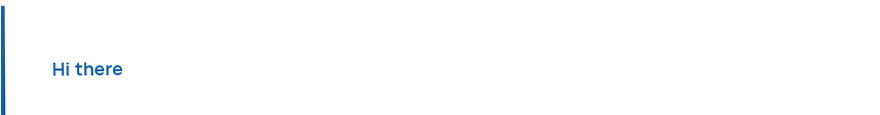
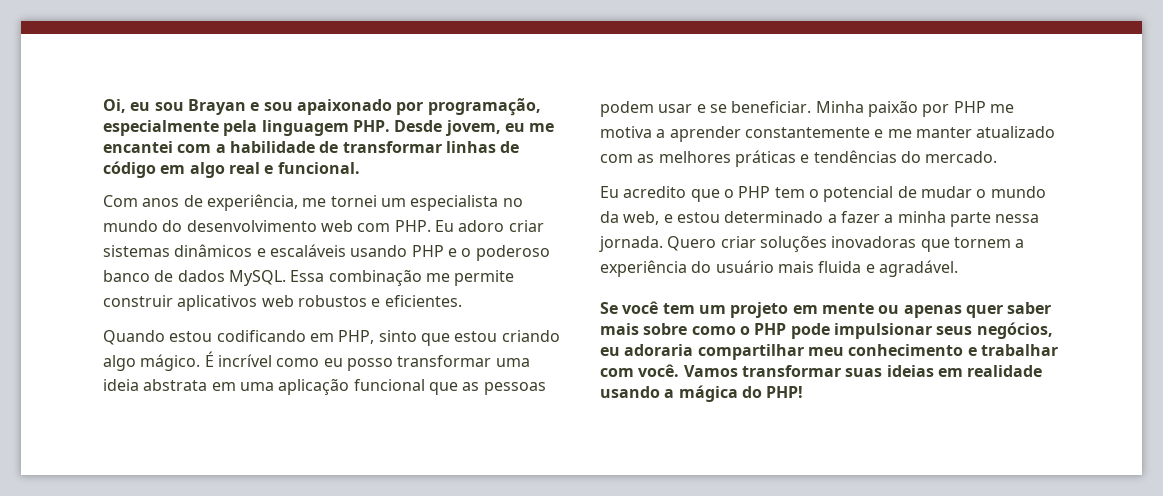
- Hi there
+ Oi, eu sou Brayan e sou apaixonado por programação, especialmente pela linguagem PHP. Desde jovem, eu me encantei com a habilidade de transformar linhas de código em algo real e funcional.
+ Com anos de experiência, me tornei um especialista no mundo do desenvolvimento web com PHP. Eu adoro criar sistemas dinâmicos e escaláveis usando PHP e o poderoso banco de dados MySQL. Essa combinação me permite construir aplicativos web robustos e eficientes.
+ Quando estou codificando em PHP, sinto que estou criando algo mágico. É incrível como eu posso transformar uma ideia abstrata em uma aplicação funcional que as pessoas podem usar e se beneficiar. Minha paixão por PHP me motiva a aprender constantemente e me manter atualizado com as melhores práticas e tendências do mercado.
+ Eu acredito que o PHP tem o potencial de mudar o mundo da web, e estou determinado a fazer a minha parte nessa jornada. Quero criar soluções inovadoras que tornem a experiência do usuário mais fluida e agradável.
+ Se você tem um projeto em mente ou apenas quer saber mais sobre como o PHP pode impulsionar seus negócios, eu adoraria compartilhar meu conhecimento e trabalhar com você. Vamos transformar suas ideias em realidade usando a mágica do PHP!

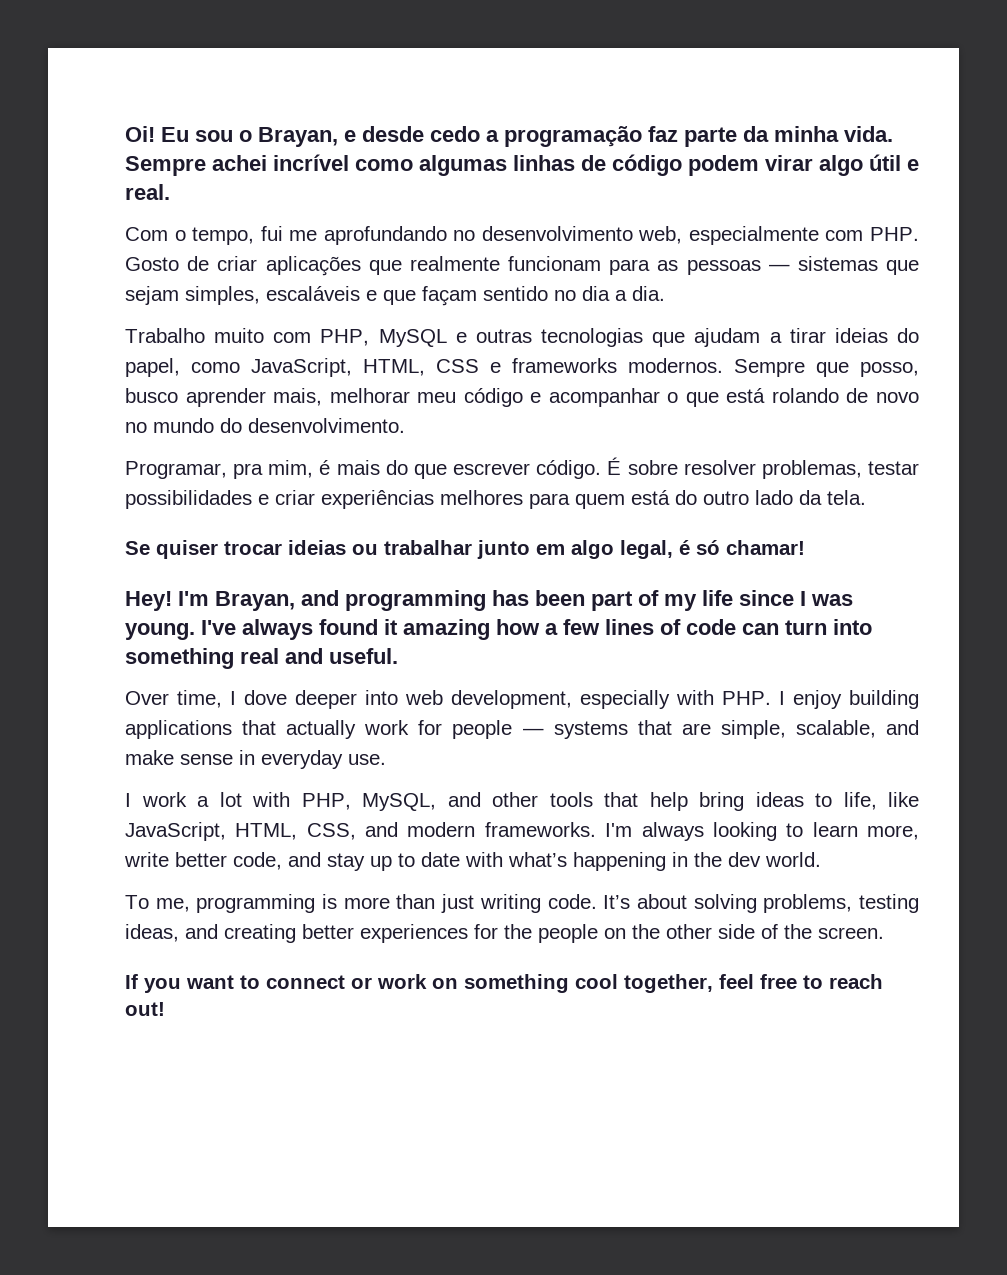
- Oi, eu sou Brayan e sou apaixonado por programação, especialmente pela linguagem PHP. Desde jovem, eu me encantei com a habilidade de transformar linhas de código em algo real e funcional.
- Com anos de experiência, me tornei um especialista no mundo do desenvolvimento web com PHP. Eu adoro criar sistemas dinâmicos e escaláveis usando PHP e o poderoso banco de dados MySQL. Essa combinação me permite construir aplicativos web robustos e eficientes.
- Quando estou codificando em PHP, sinto que estou criando algo mágico. É incrível como eu posso transformar uma ideia abstrata em uma aplicação funcional que as pessoas podem usar e se beneficiar. Minha paixão por PHP me motiva a aprender constantemente e me manter atualizado com as melhores práticas e tendências do mercado.
- Eu acredito que o PHP tem o potencial de mudar o mundo da web, e estou determinado a fazer a minha parte nessa jornada. Quero criar soluções inovadoras que tornem a experiência do usuário mais fluida e agradável.
- Se você tem um projeto em mente ou apenas quer saber mais sobre como o PHP pode impulsionar seus negócios, eu adoraria compartilhar meu conhecimento e trabalhar com você. Vamos transformar suas ideias em realidade usando a mágica do PHP!
+ Oi! Eu sou o Brayan, e desde cedo a programação faz parte da minha vida. Sempre achei incrível como algumas linhas de código podem virar algo útil e real.
+ Com o tempo, fui me aprofundando no desenvolvimento web, especialmente com PHP. Gosto de criar aplicações que realmente funcionam para as pessoas — sistemas que sejam simples, escaláveis e que façam sentido no dia a dia.
+ Trabalho muito com PHP, MySQL e outras tecnologias que ajudam a tirar ideias do papel, como JavaScript, HTML, CSS e frameworks modernos. Sempre que posso, busco aprender mais, melhorar meu código e acompanhar o que está rolando de novo no mundo do desenvolvimento.
+ Programar, pra mim, é mais do que escrever código. É sobre resolver problemas, testar possibilidades e criar experiências melhores para quem está do outro lado da tela.
+ Se quiser trocar ideias ou trabalhar junto em algo legal, é só chamar!
+ Hey! I'm Brayan, and programming has been part of my life since I was young. I've always found it amazing how a few lines of code can turn into something real and useful.
+ Over time, I dove deeper into web development, especially with PHP. I enjoy building applications that actually work for people — systems that are simple, scalable, and make sense in everyday use.
+ I work a lot with PHP, MySQL, and other tools that help bring ideas to life, like JavaScript, HTML, CSS, and modern frameworks. I'm always looking to learn more, write better code, and stay up to date with what’s happening in the dev world.
+ To me, programming is more than just writing code. It’s about solving problems, testing ideas, and creating better experiences for the people on the other side of the screen.
+ If you want to connect or work on something cool together, feel free to reach out!

